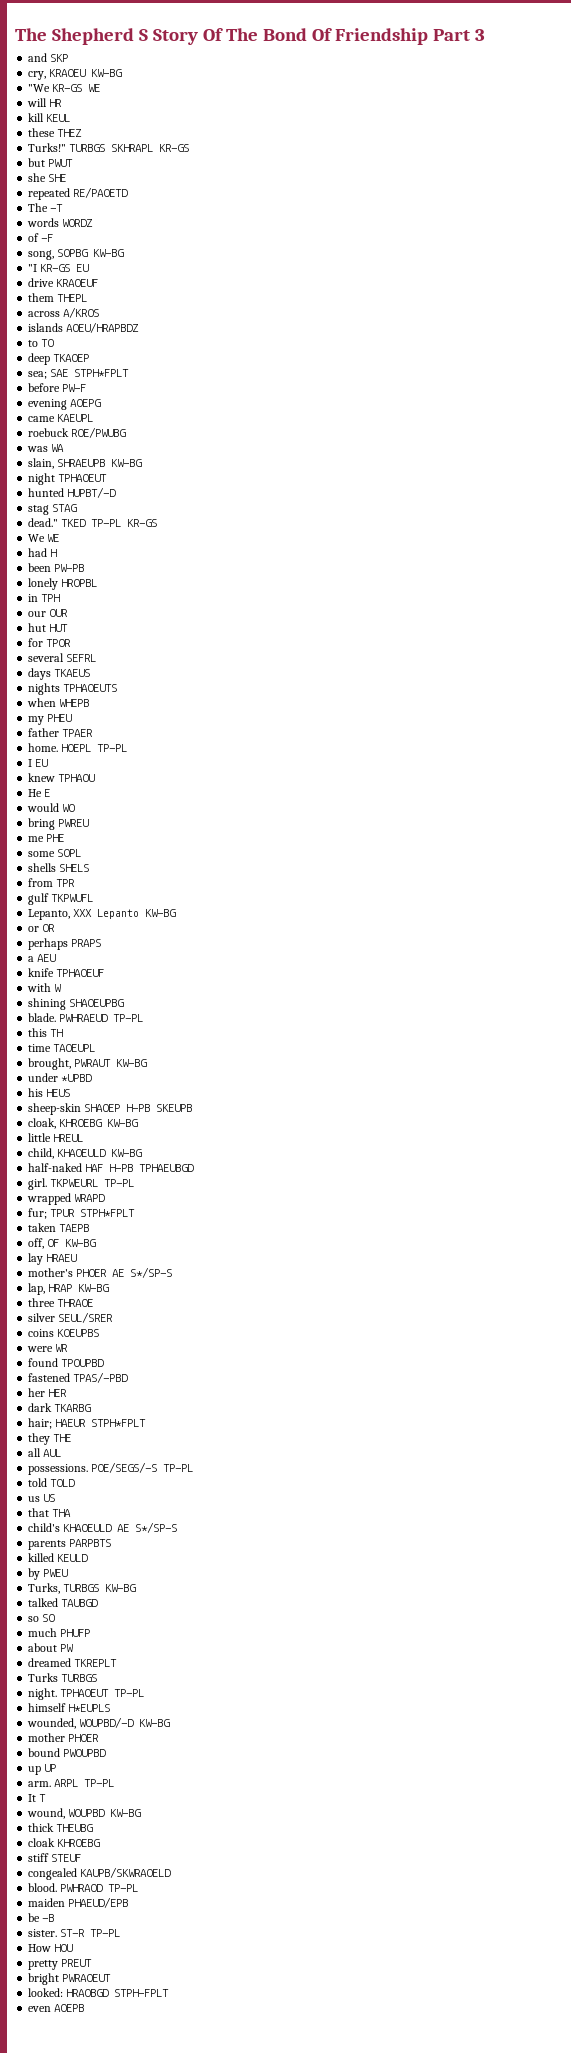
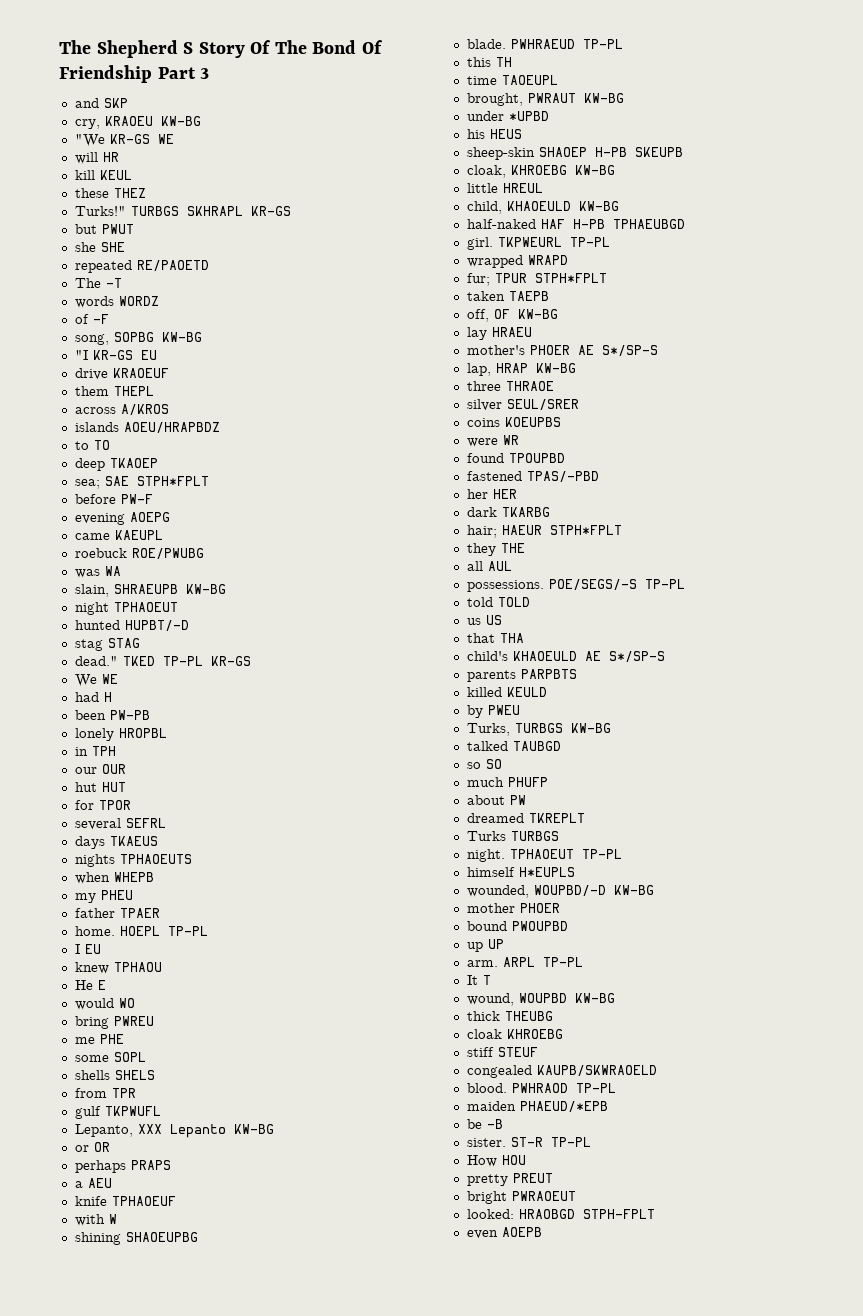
- maiden PHAEUD/EPB
+ maiden PHAEUD/*EPB

